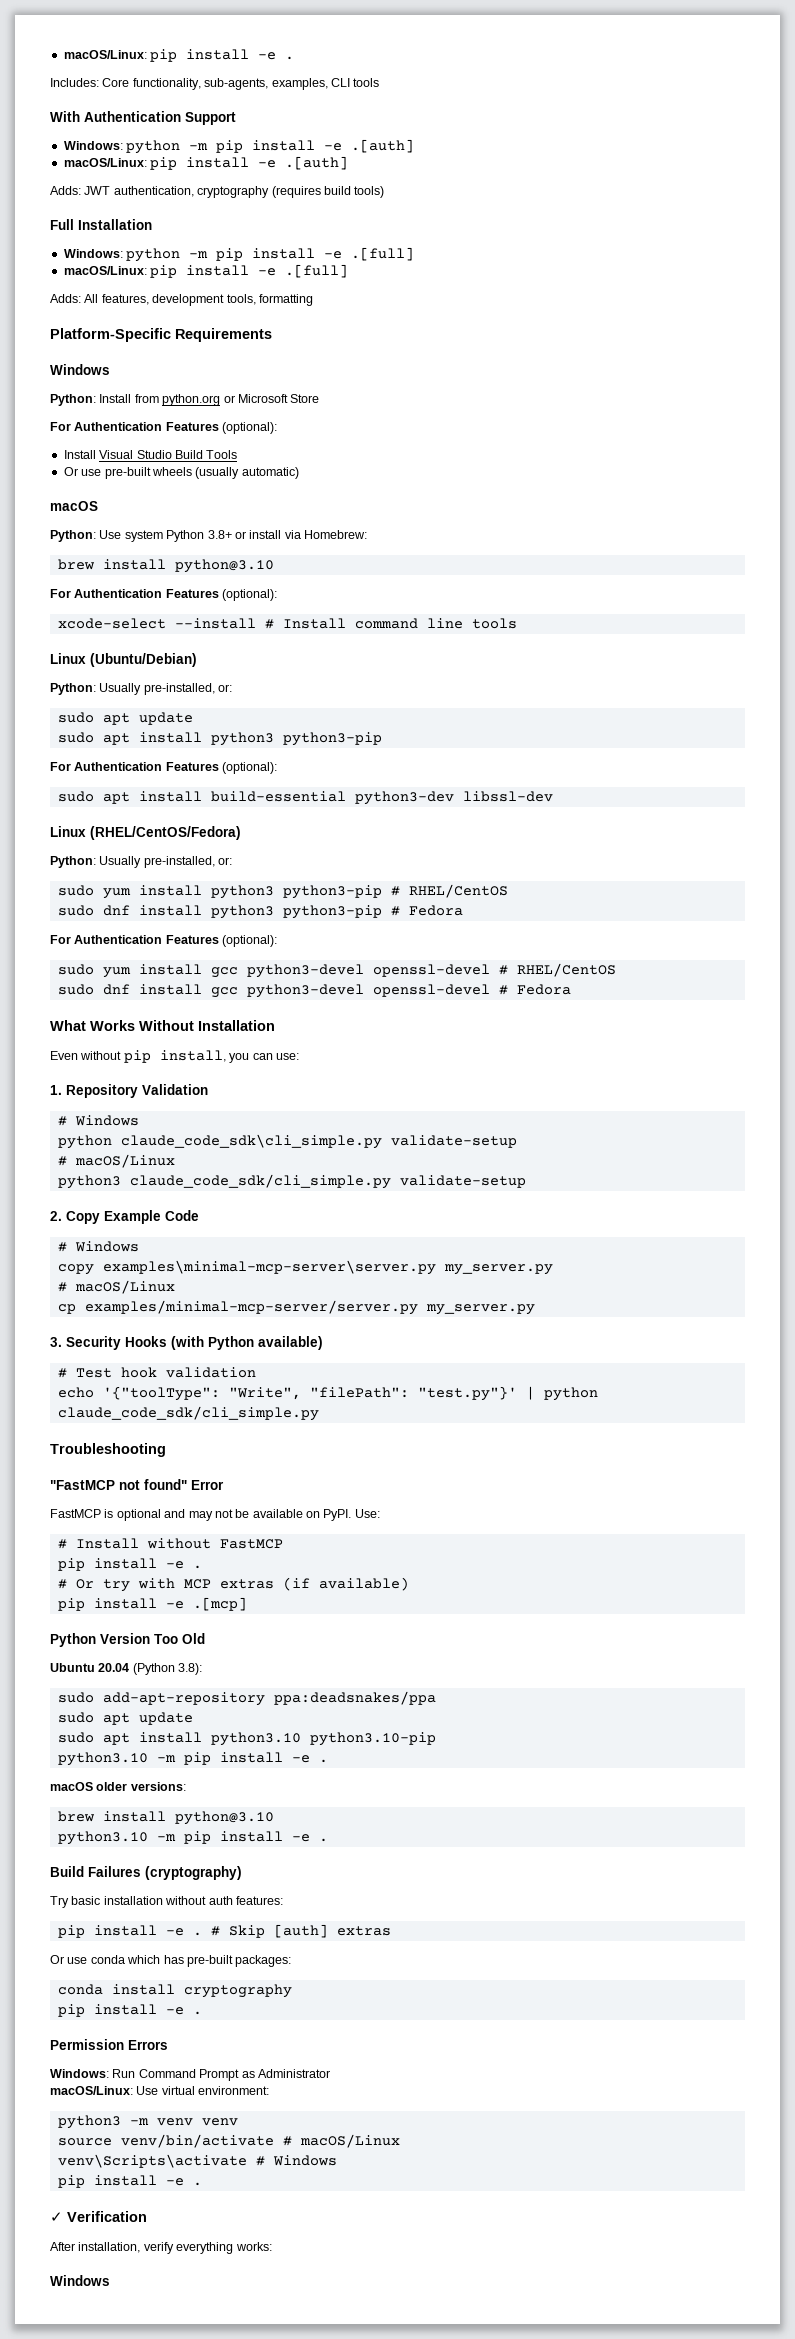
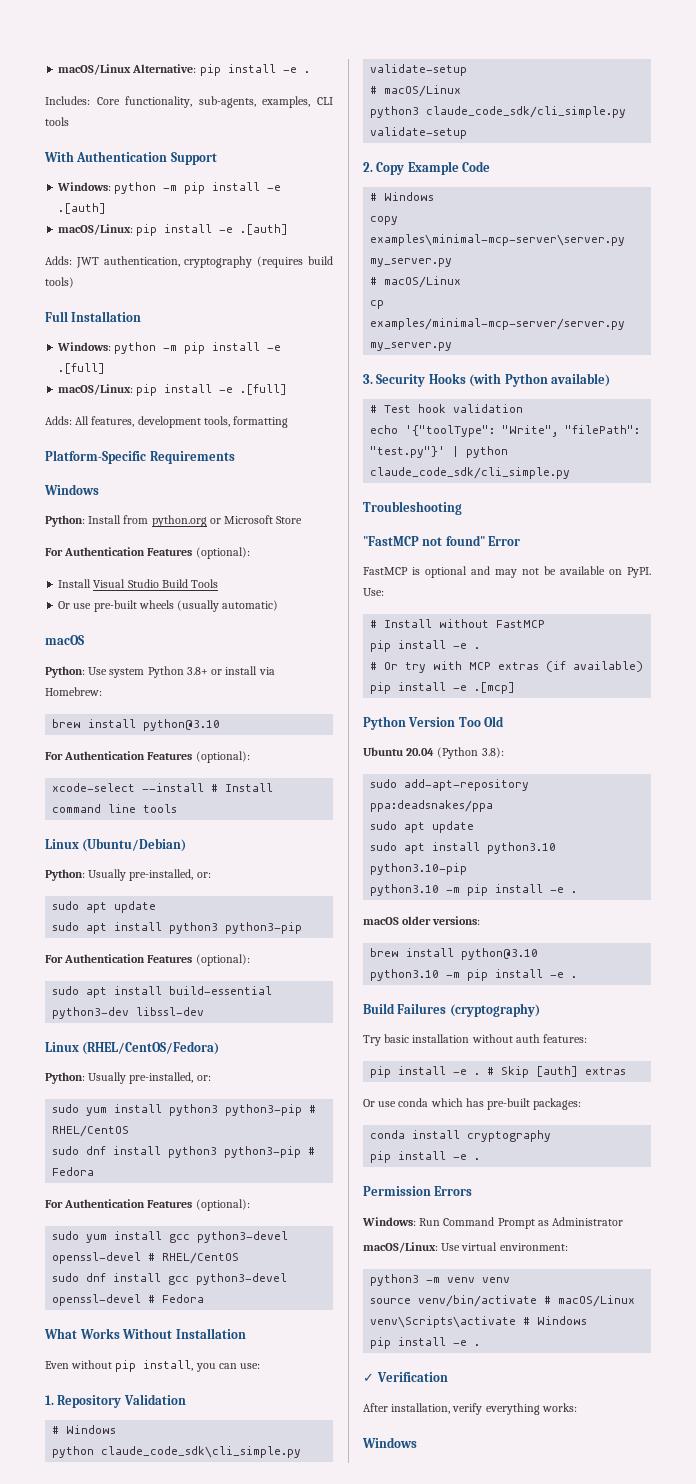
- macOS/Linux: pip install -e .
+ macOS/Linux Alternative: pip install -e .

